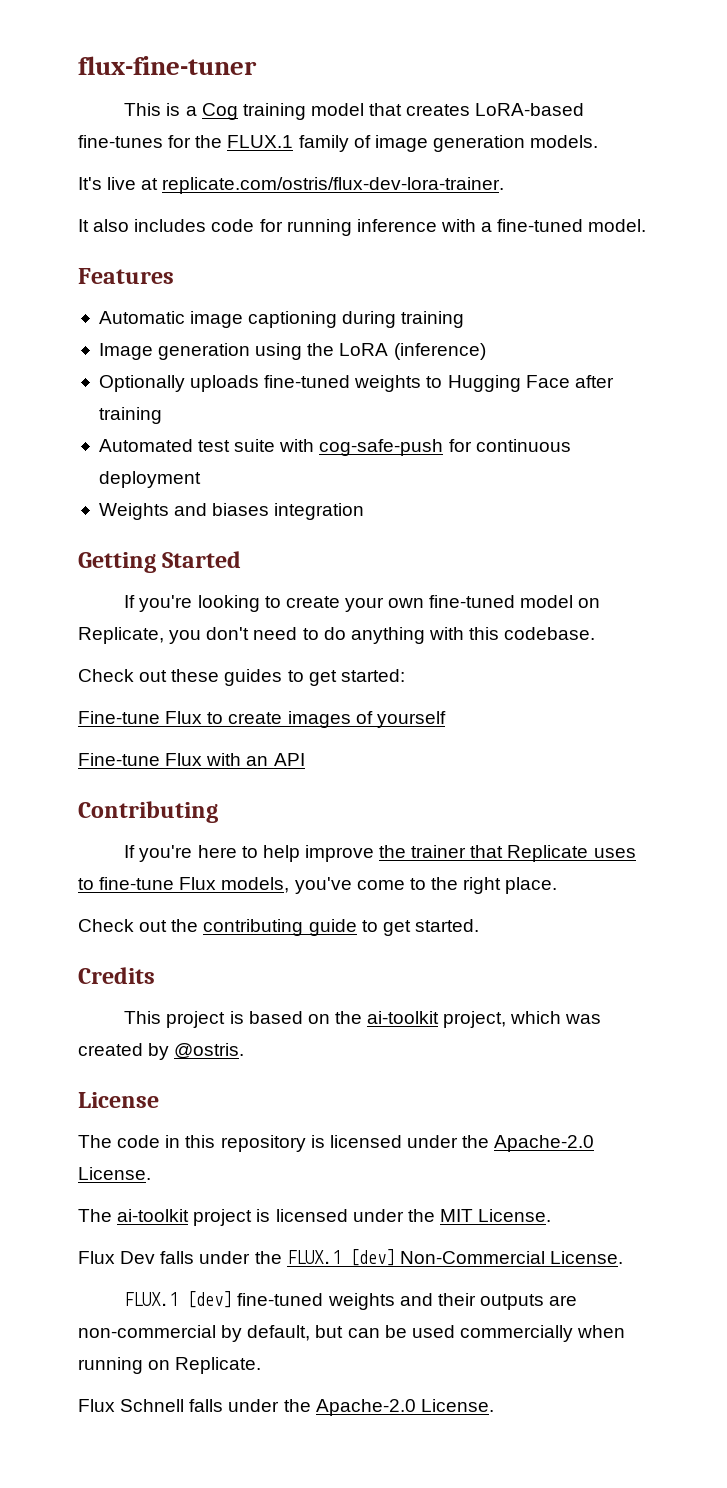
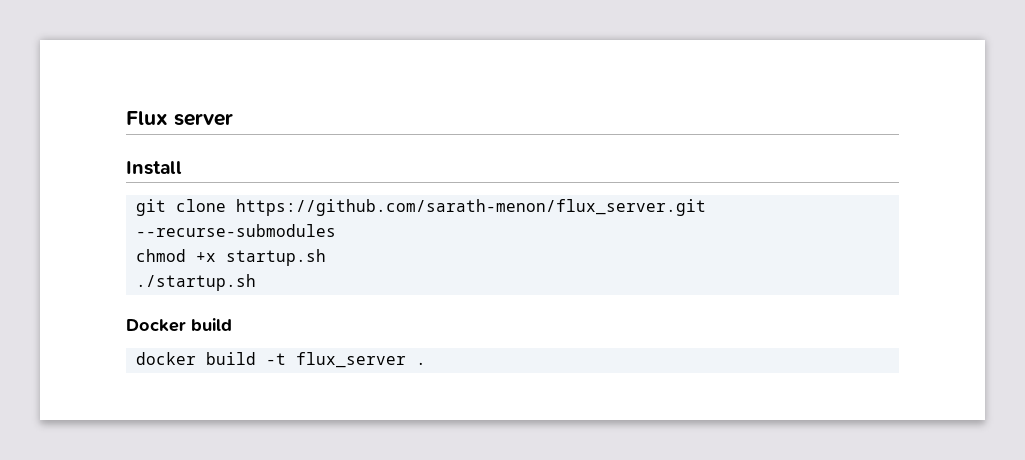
- flux-fine-tuner
- This is a Cog training model that creates LoRA-based fine-tunes for the FLUX.1 family of image generation models.
- It's live at replicate.com/ostris/flux-dev-lora-trainer.
- It also includes code for running inference with a fine-tuned model.
- Features
- Automatic image captioning during training
- Image generation using the LoRA (inference)
- Optionally uploads fine-tuned weights to Hugging Face after training
- Automated test suite with cog-safe-push for continuous deployment
- Weights and biases integration
- Getting Started
- If you're looking to create your own fine-tuned model on Replicate, you don't need to do anything with this codebase.
- Check out these guides to get started:
- Fine-tune Flux to create images of yourself
- Fine-tune Flux with an API
- Contributing
- If you're here to help improve the trainer that Replicate uses to fine-tune Flux models, you've come to the right place.
- Check out the contributing guide to get started.
- Credits
- This project is based on the ai-toolkit project, which was created by @ostris.
- License
- The code in this repository is licensed under the Apache-2.0 License.
- The ai-toolkit project is licensed under the MIT License.
- Flux Dev falls under the FLUX.1 [dev] Non-Commercial License.
- FLUX.1 [dev] fine-tuned weights and their outputs are non-commercial by default, but can be used commercially when running on Replicate.
- Flux Schnell falls under the Apache-2.0 License.
+ Flux server
+ Install
+ git clone https://github.com/sarath-menon/flux_server.git --recurse-submodules
+ chmod +x startup.sh
+ ./startup.sh
+ Docker build
+ docker build -t flux_server .

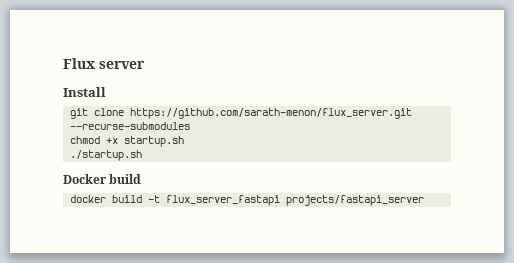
- docker build -t flux_server .
+ docker build -t flux_server_fastapi projects/fastapi_server

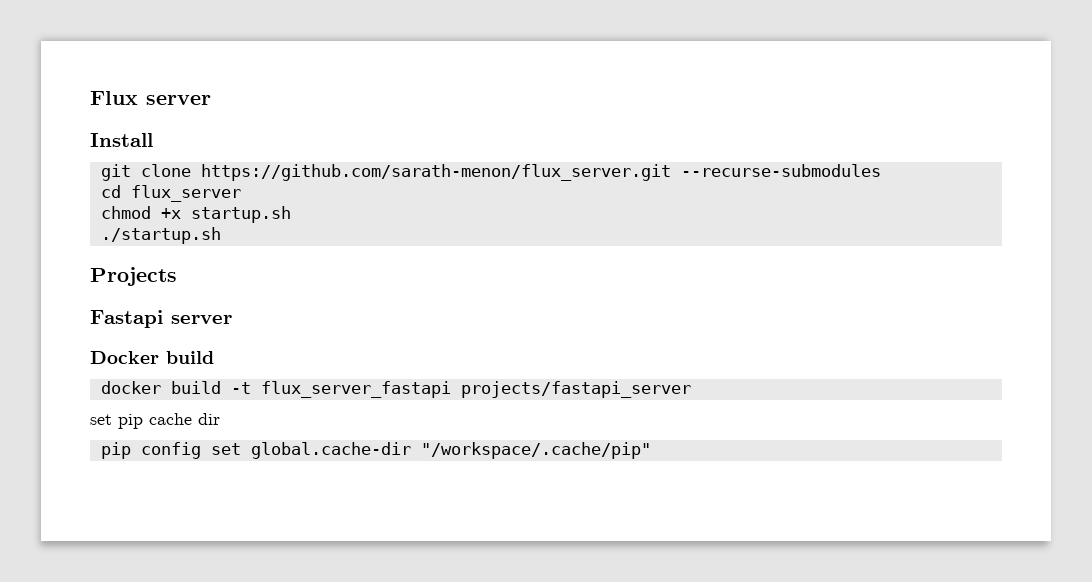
+ cd flux_server
+ Projects
+ Fastapi server
+ set pip cache dir
+ pip config set global.cache-dir "/workspace/.cache/pip"

